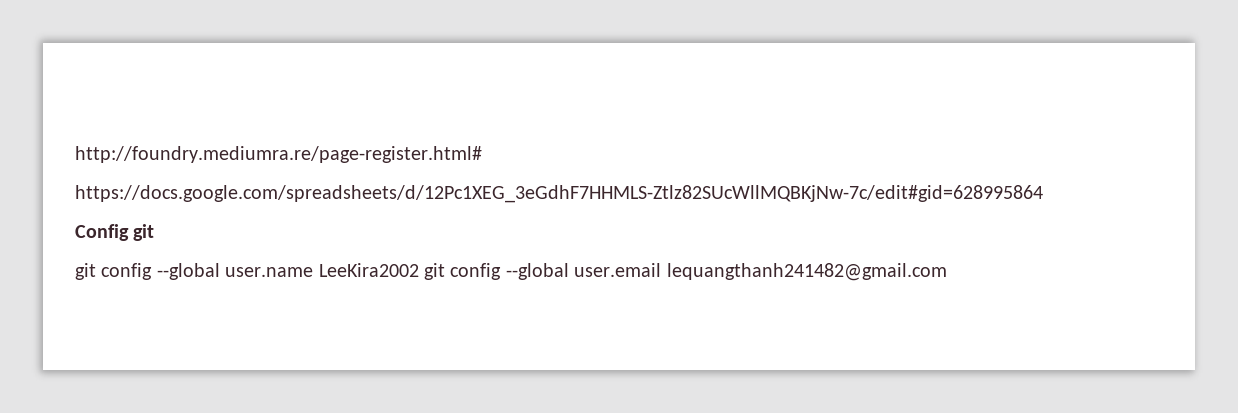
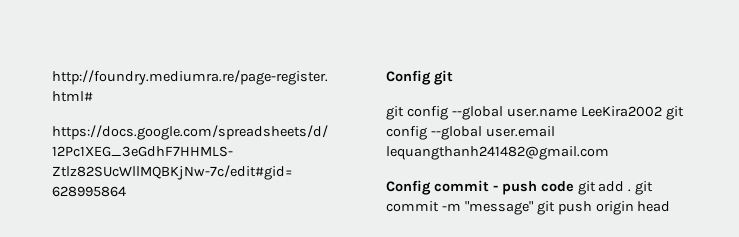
+ Config commit - push code git add . git commit -m "message" git push origin head

